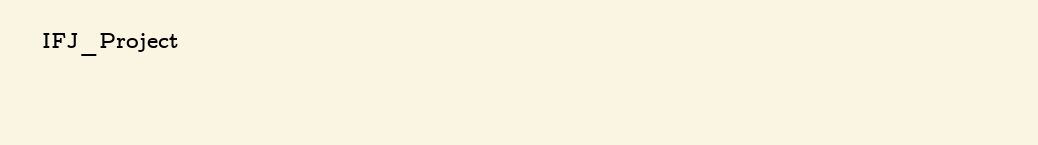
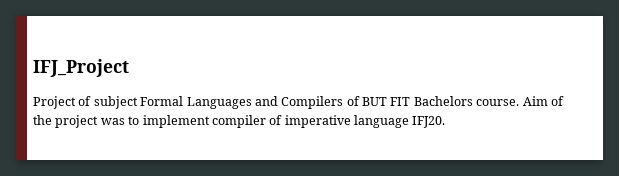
+ Project of subject Formal Languages and Compilers of BUT FIT Bachelors course. Aim of the project was to implement compiler of imperative language IFJ20.

